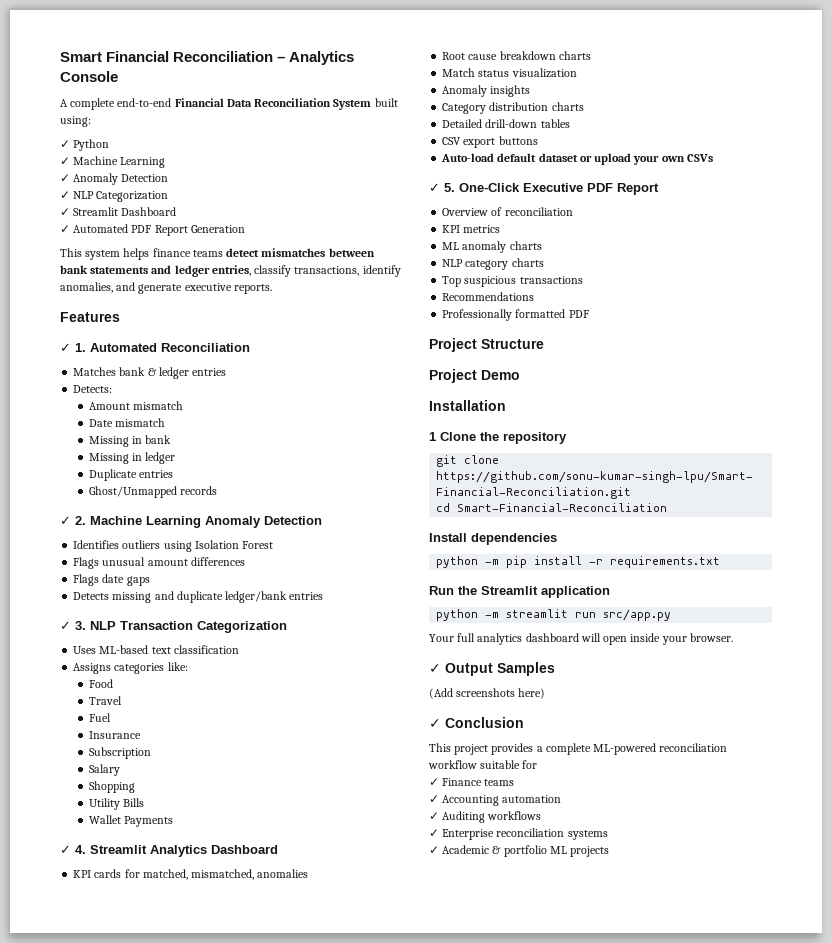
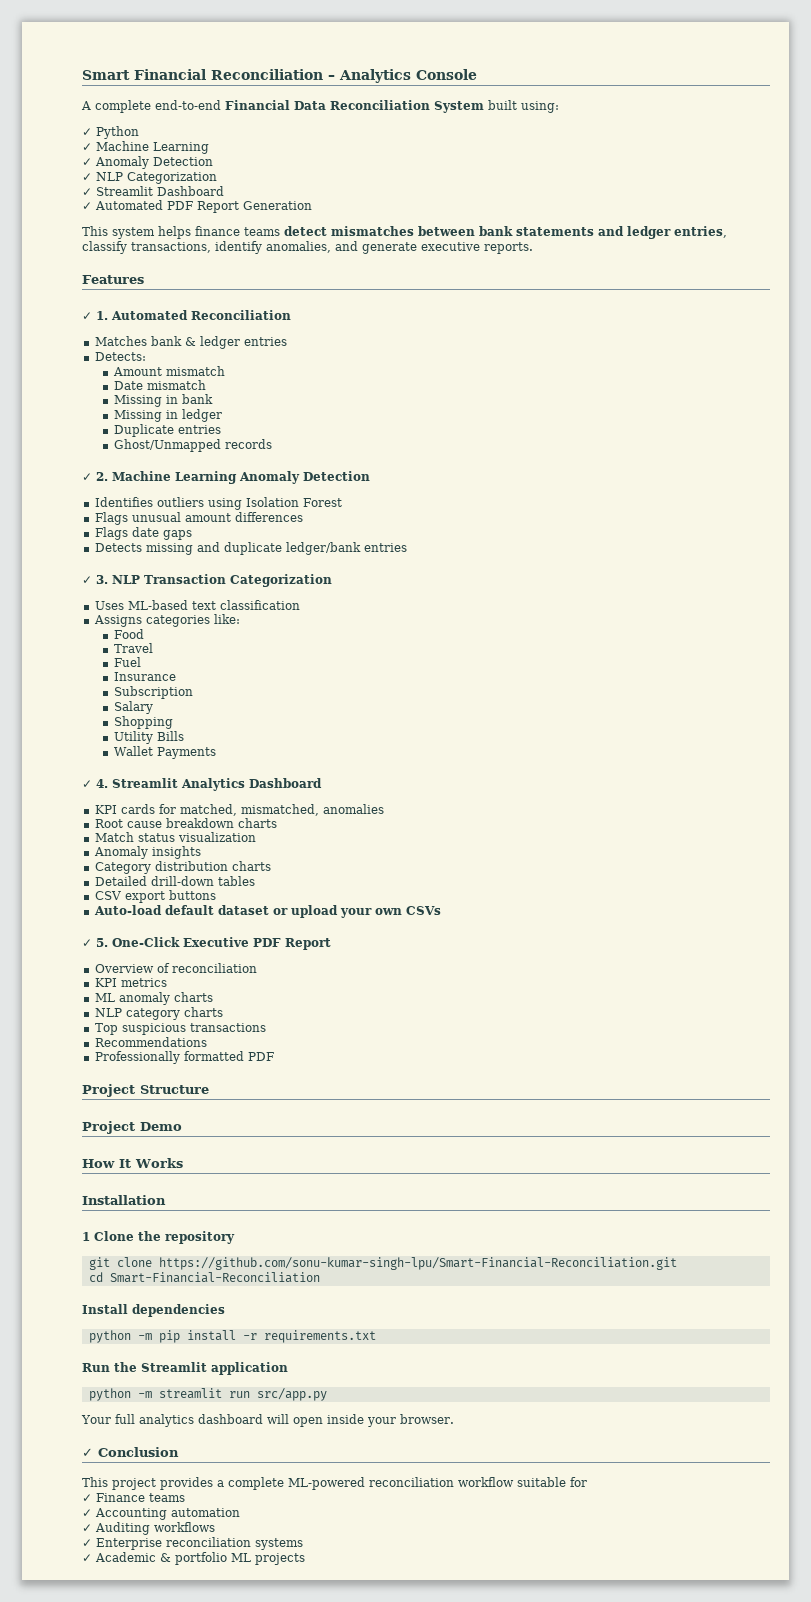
+ How It Works
- ✓ Output Samples
- (Add screenshots here)

